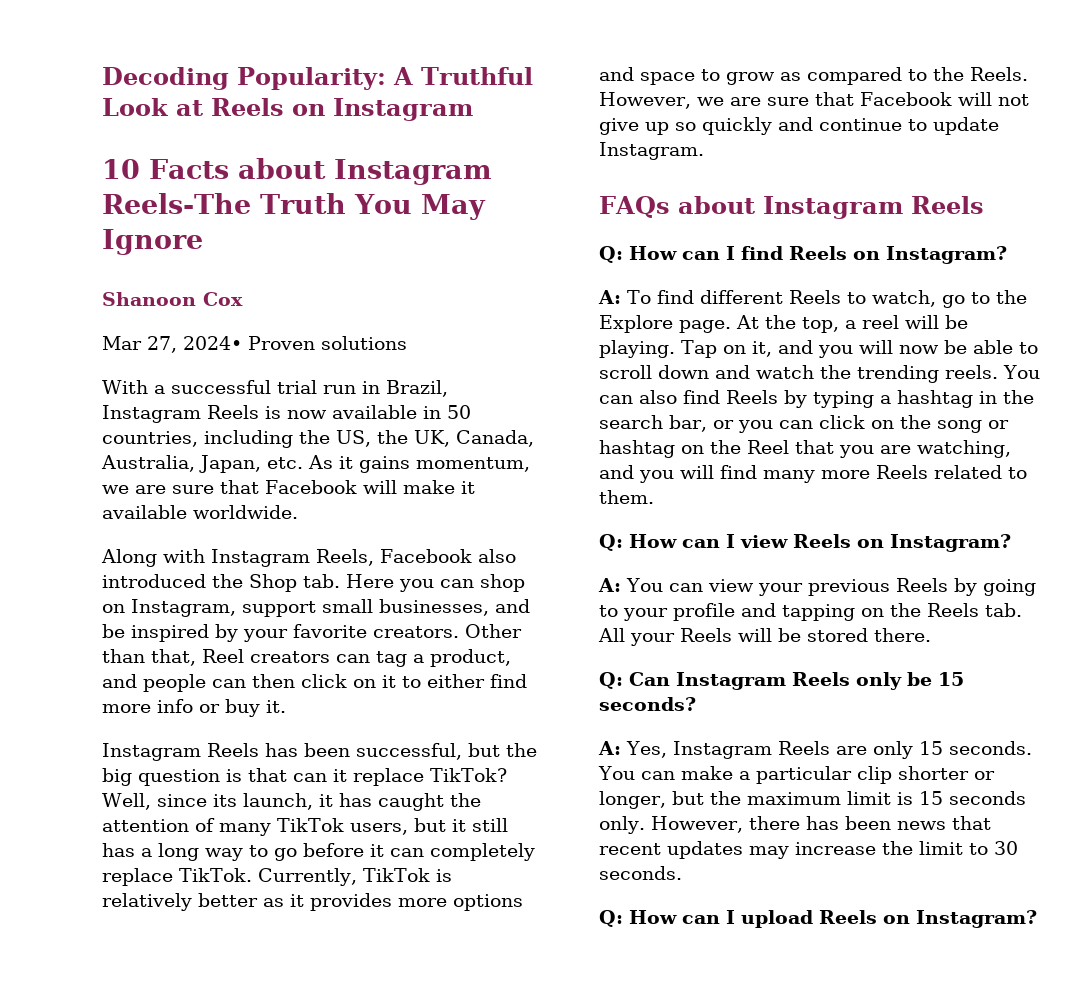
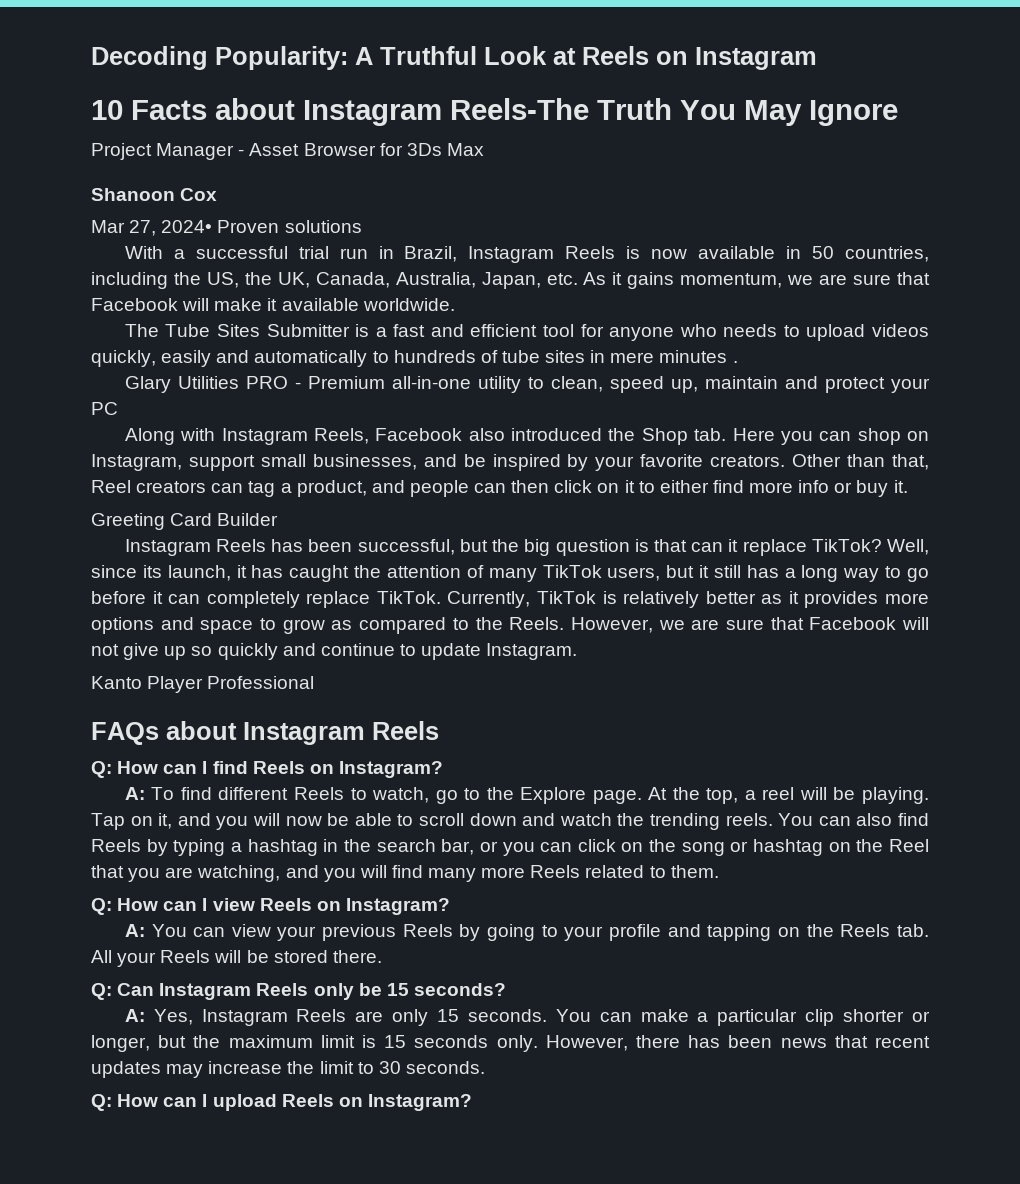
+ Project Manager - Asset Browser for 3Ds Max
+ The Tube Sites Submitter is a fast and efficient tool for anyone who needs to upload videos quickly, easily and automatically to hundreds of tube sites in mere minutes .
+ Glary Utilities PRO - Premium all-in-one utility to clean, speed up, maintain and protect your PC
+ Greeting Card Builder
+ Kanto Player Professional

